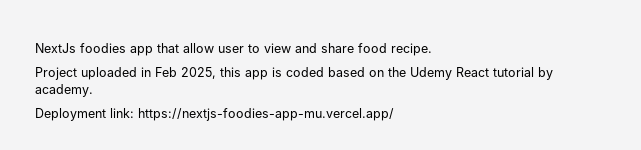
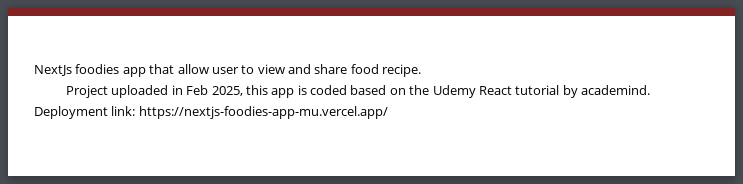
- Project uploaded in Feb 2025, this app is coded based on the Udemy React tutorial by academy.
+ Project uploaded in Feb 2025, this app is coded based on the Udemy React tutorial by academind.

